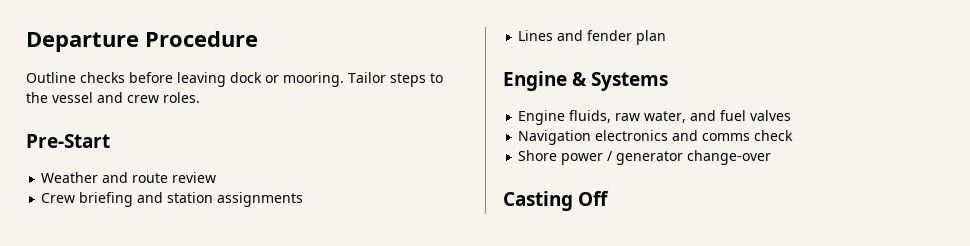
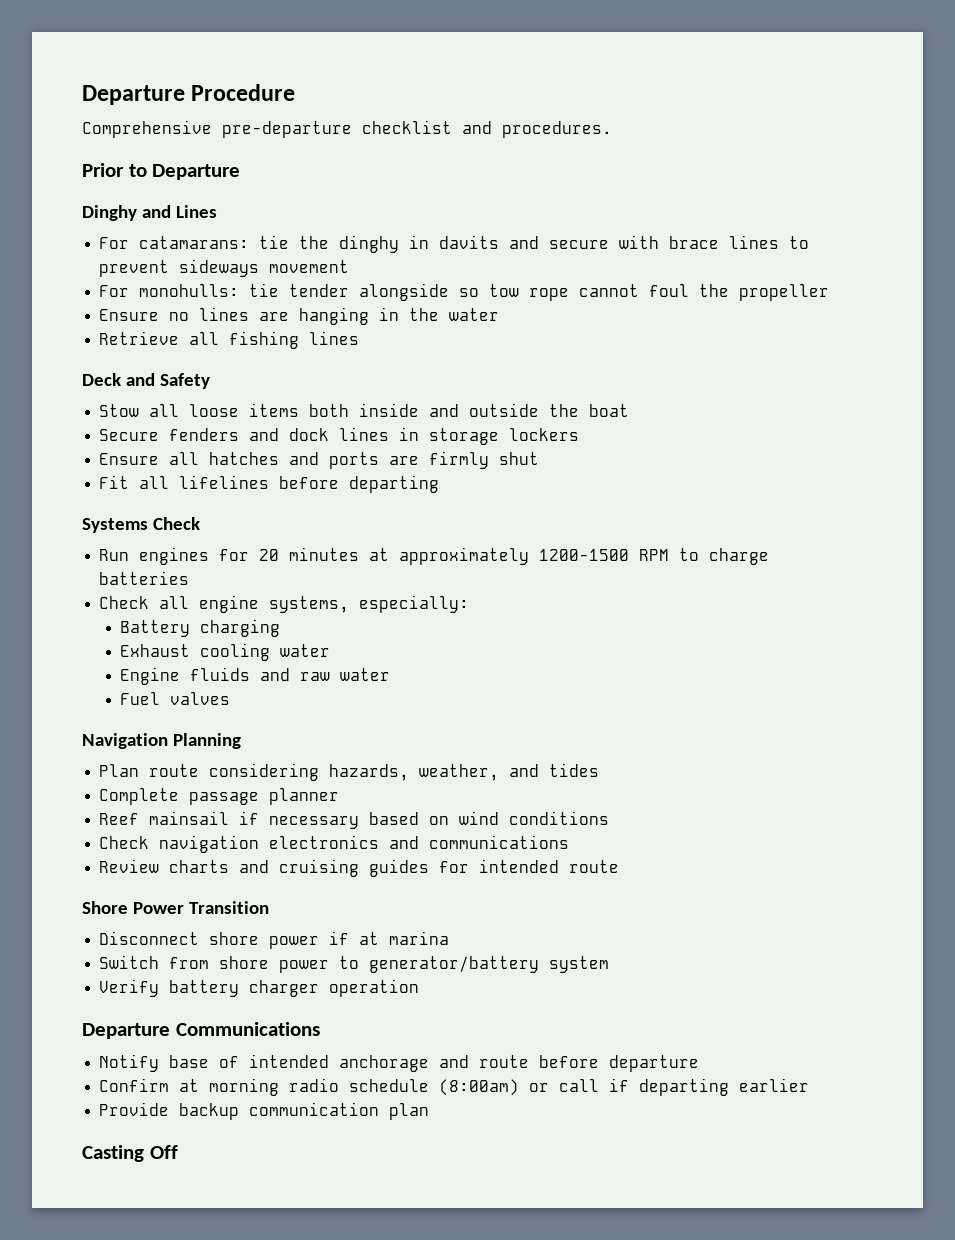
- Outline checks before leaving dock or mooring. Tailor steps to the vessel and crew roles.
- Pre-Start
- Weather and route review
- Crew briefing and station assignments
- Lines and fender plan
- Engine & Systems
- Engine fluids, raw water, and fuel valves
- Navigation electronics and comms check
- Shore power / generator change-over
+ Comprehensive pre-departure checklist and procedures.
+ Prior to Departure
+ Dinghy and Lines
+ For catamarans: tie the dinghy in davits and secure with brace lines to prevent sideways movement
+ For monohulls: tie tender alongside so tow rope cannot foul the propeller
+ Ensure no lines are hanging in the water
+ Retrieve all fishing lines
+ Deck and Safety
+ Stow all loose items both inside and outside the boat
+ Secure fenders and dock lines in storage lockers
+ Ensure all hatches and ports are firmly shut
+ Fit all lifelines before departing
+ Systems Check
+ Run engines for 20 minutes at approximately 1200-1500 RPM to charge batteries
+ Check all engine systems, especially:
+ Battery charging
+ Exhaust cooling water
+ Engine fluids and raw water
+ Fuel valves
+ Navigation Planning
+ Plan route considering hazards, weather, and tides
+ Complete passage planner
+ Reef mainsail if necessary based on wind conditions
+ Check navigation electronics and communications
+ Review charts and cruising guides for intended route
+ Shore Power Transition
+ Disconnect shore power if at marina
+ Switch from shore power to generator/battery system
+ Verify battery charger operation
+ Departure Communications
+ Notify base of intended anchorage and route before departure
+ Confirm at morning radio schedule (8:00am) or call if departing earlier
+ Provide backup communication plan

